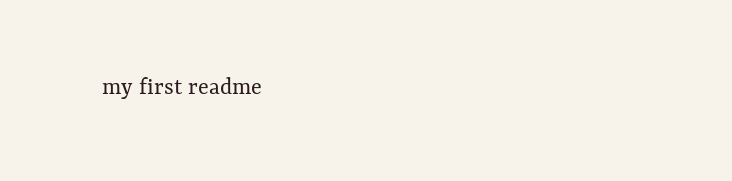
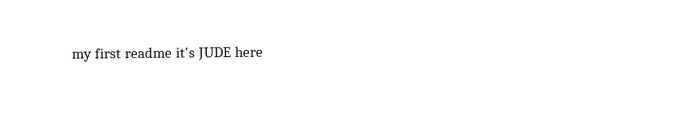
- my first readme
+ my first readme it's JUDE here

